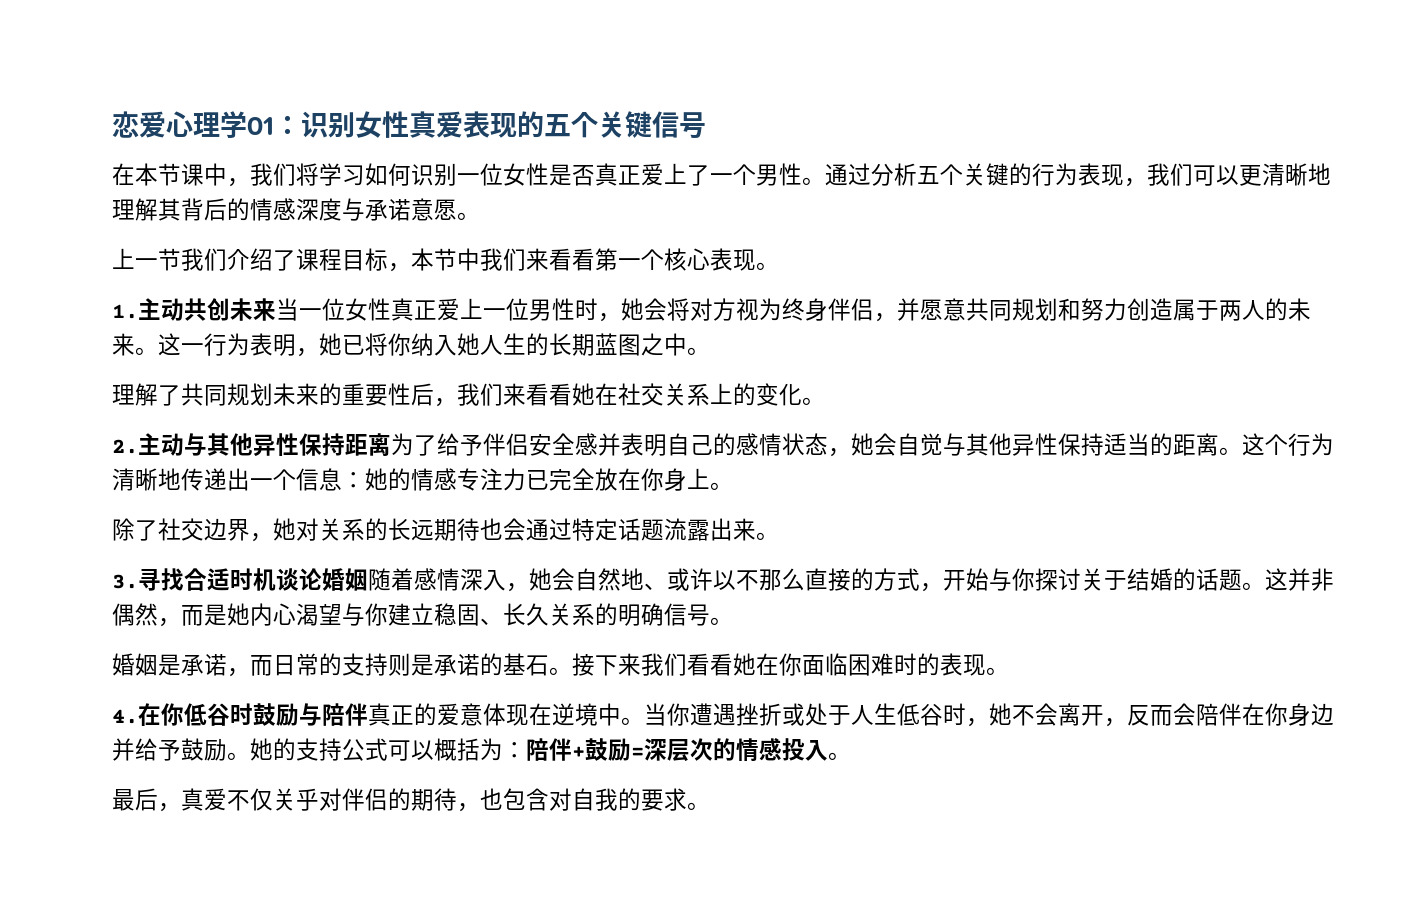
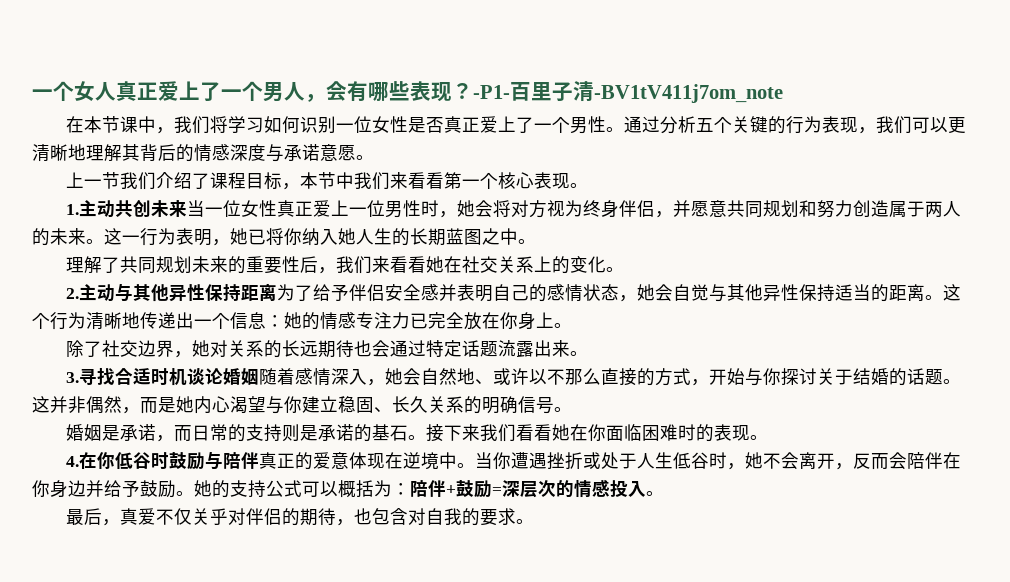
- 恋爱心理学01：识别女性真爱表现的五个关键信号
+ 一个女人真正爱上了一个男人，会有哪些表现？-P1-百里子清-BV1tV411j7om_note

